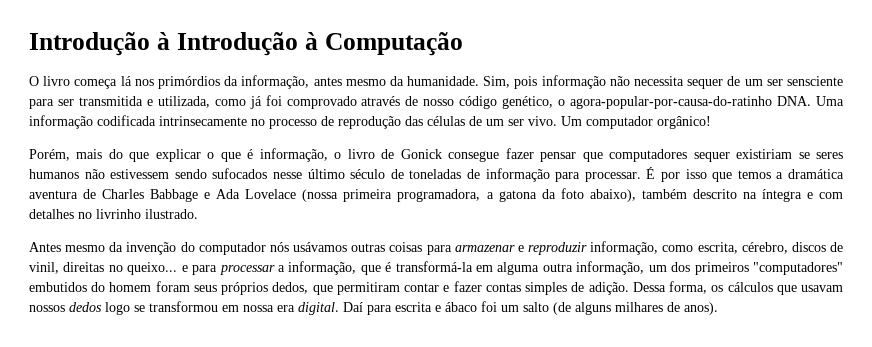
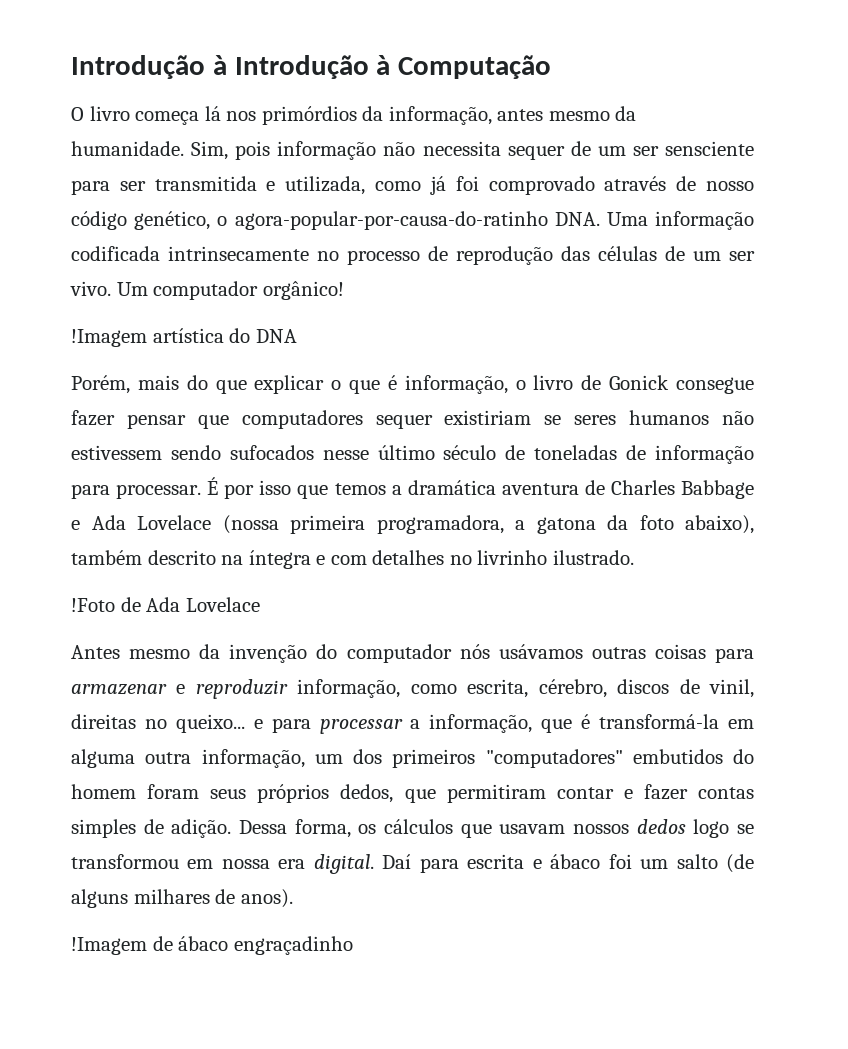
+ !Imagem artística do DNA
+ !Foto de Ada Lovelace
+ !Imagem de ábaco engraçadinho

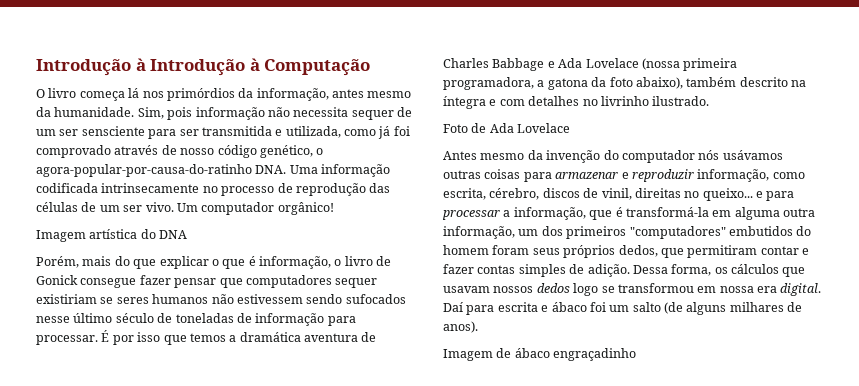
- !Imagem artística do DNA
+ Imagem artística do DNA
- !Foto de Ada Lovelace
+ Foto de Ada Lovelace
- !Imagem de ábaco engraçadinho
+ Imagem de ábaco engraçadinho

